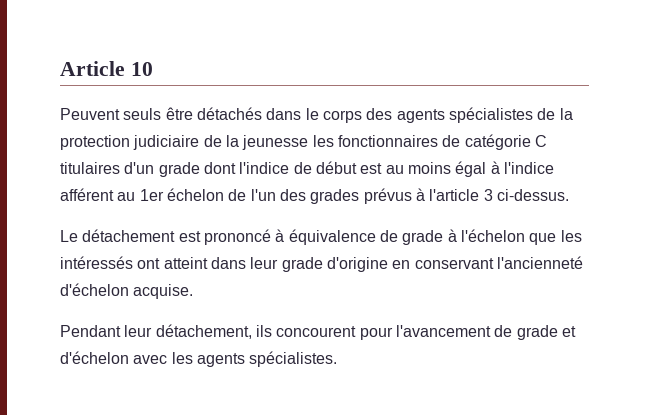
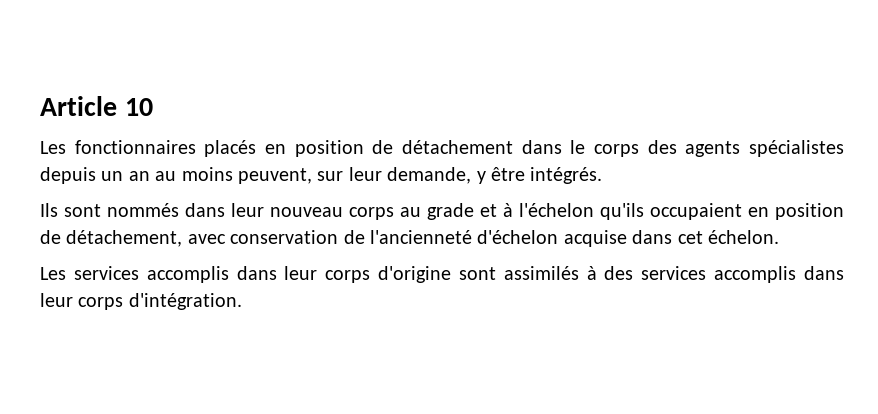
- Peuvent seuls être détachés dans le corps des agents spécialistes de la protection judiciaire de la jeunesse les fonctionnaires de catégorie C titulaires d'un grade dont l'indice de début est au moins égal à l'indice afférent au 1er échelon de l'un des grades prévus à l'article 3 ci-dessus.
- Le détachement est prononcé à équivalence de grade à l'échelon que les intéressés ont atteint dans leur grade d'origine en conservant l'ancienneté d'échelon acquise.
- Pendant leur détachement, ils concourent pour l'avancement de grade et d'échelon avec les agents spécialistes.
+ Les fonctionnaires placés en position de détachement dans le corps des agents spécialistes depuis un an au moins peuvent, sur leur demande, y être intégrés.
+ Ils sont nommés dans leur nouveau corps au grade et à l'échelon qu'ils occupaient en position de détachement, avec conservation de l'ancienneté d'échelon acquise dans cet échelon.
+ Les services accomplis dans leur corps d'origine sont assimilés à des services accomplis dans leur corps d'intégration.

